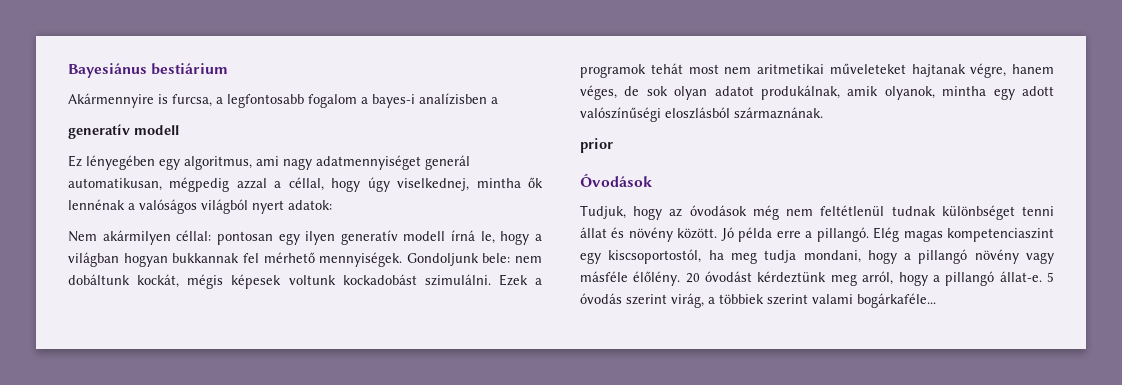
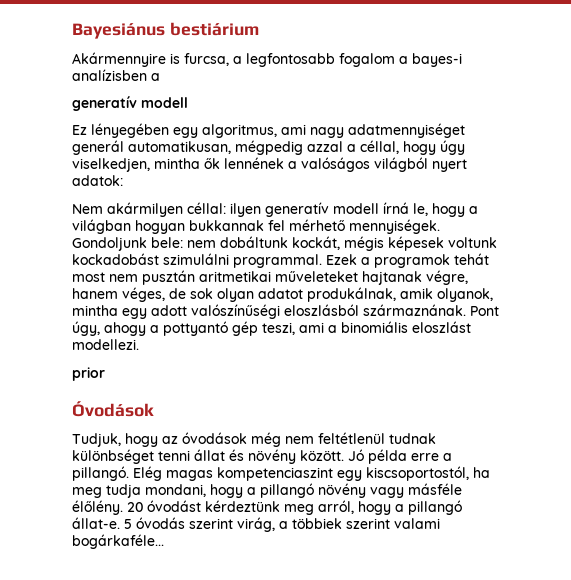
- Ez lényegében egy algoritmus, ami nagy adatmennyiséget generál automatikusan, mégpedig azzal a céllal, hogy úgy viselkednej, mintha ők lennénak a valóságos világból nyert adatok:
+ Ez lényegében egy algoritmus, ami nagy adatmennyiséget generál automatikusan, mégpedig azzal a céllal, hogy úgy viselkedjen, mintha ők lennének a valóságos világból nyert adatok:
- Nem akármilyen céllal: pontosan egy ilyen generatív modell írná le, hogy a világban hogyan bukkannak fel mérhető mennyiségek.
+ Nem akármilyen céllal: ilyen generatív modell írná le, hogy a világban hogyan bukkannak fel mérhető mennyiségek.
- Gondoljunk bele: nem dobáltunk kockát, mégis képesek voltunk kockadobást szimulálni.
+ Gondoljunk bele: nem dobáltunk kockát, mégis képesek voltunk kockadobást szimulálni programmal.
- Ezek a programok tehát most nem aritmetikai műveleteket hajtanak végre, hanem véges, de sok olyan adatot produkálnak, amik olyanok, mintha egy adott valószínűségi eloszlásból származnának.
+ Ezek a programok tehát most nem pusztán aritmetikai műveleteket hajtanak végre, hanem véges, de sok olyan adatot produkálnak, amik olyanok, mintha egy adott valószínűségi eloszlásból származnának. Pont úgy, ahogy a pottyantó gép teszi, ami a binomiális eloszlást modellezi.

